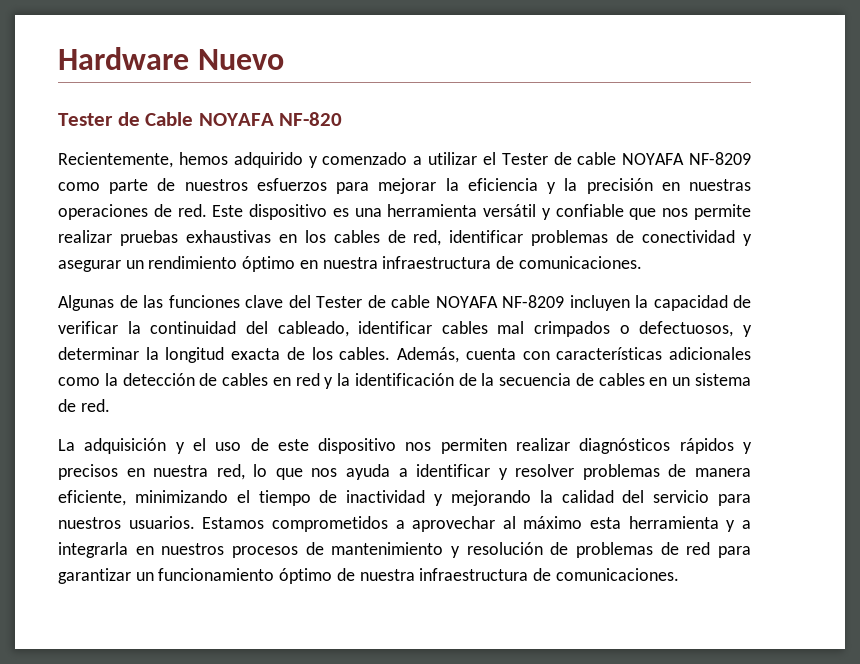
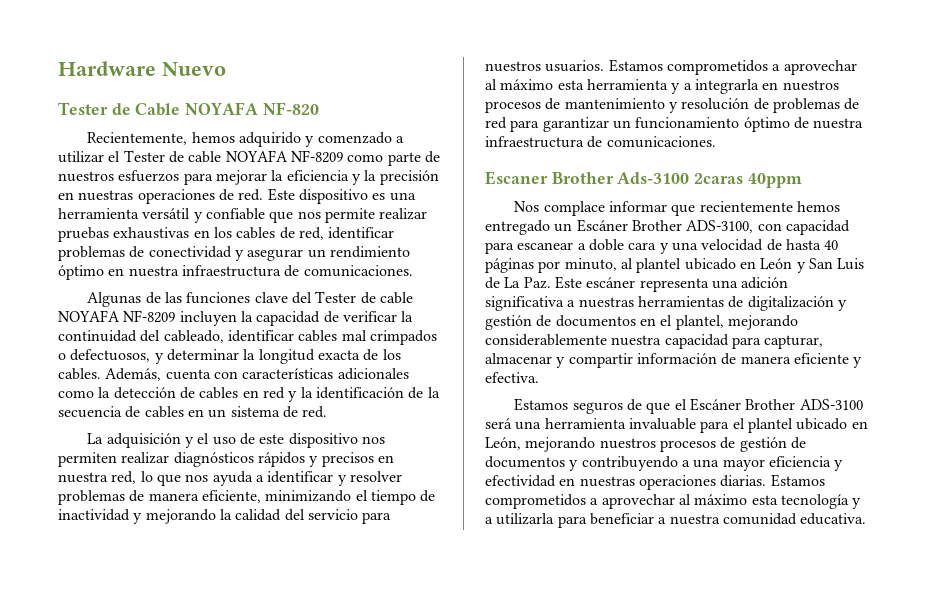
+ Escaner Brother Ads-3100 2caras 40ppm
+ Nos complace informar que recientemente hemos entregado un Escáner Brother ADS-3100, con capacidad para escanear a doble cara y una velocidad de hasta 40 páginas por minuto, al plantel ubicado en León y San Luis de La Paz. Este escáner representa una adición significativa a nuestras herramientas de digitalización y gestión de documentos en el plantel, mejorando considerablemente nuestra capacidad para capturar, almacenar y compartir información de manera eficiente y efectiva.
+ Estamos seguros de que el Escáner Brother ADS-3100 será una herramienta invaluable para el plantel ubicado en León, mejorando nuestros procesos de gestión de documentos y contribuyendo a una mayor eficiencia y efectividad en nuestras operaciones diarias. Estamos comprometidos a aprovechar al máximo esta tecnología y a utilizarla para beneficiar a nuestra comunidad educativa.

